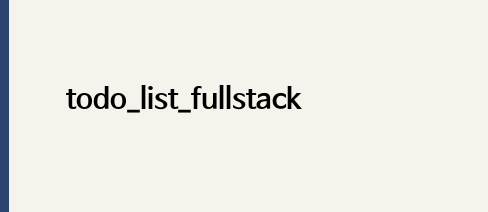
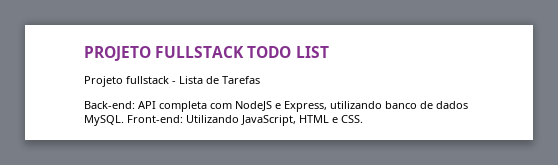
- todo_list_fullstack
+ PROJETO FULLSTACK TODO LIST
+ Projeto fullstack - Lista de Tarefas
+ Back-end: API completa com NodeJS e Express, utilizando banco de dados MySQL. Front-end: Utilizando JavaScript, HTML e CSS.

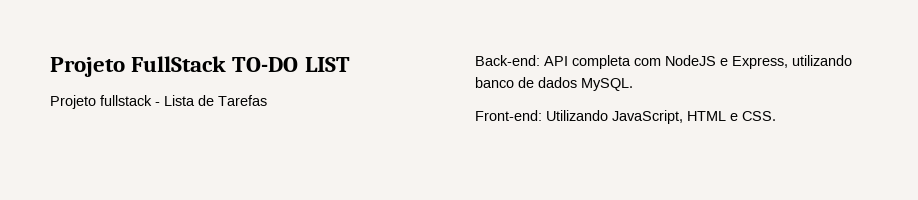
- PROJETO FULLSTACK TODO LIST
+ Projeto FullStack TO-DO LIST
- Back-end: API completa com NodeJS e Express, utilizando banco de dados MySQL. Front-end: Utilizando JavaScript, HTML e CSS.
+ Back-end: API completa com NodeJS e Express, utilizando banco de dados MySQL.
+ Front-end: Utilizando JavaScript, HTML e CSS.

